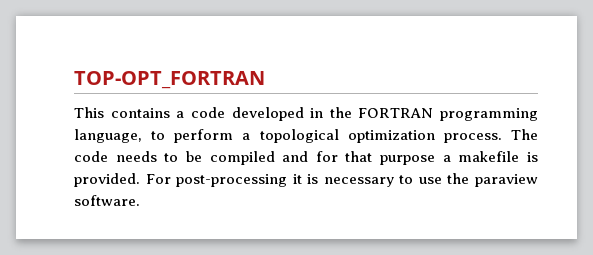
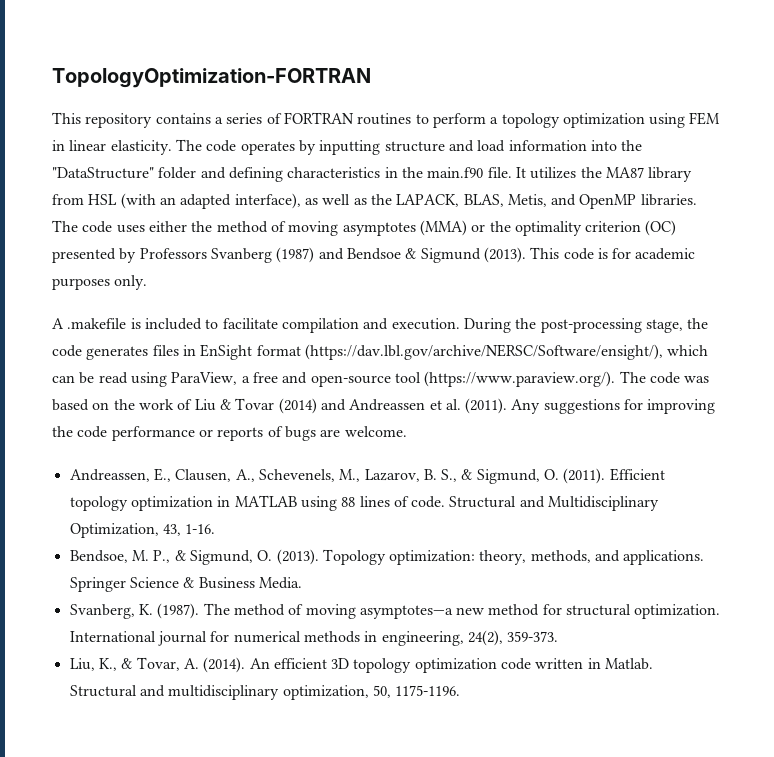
- TOP-OPT_FORTRAN
- This contains a code developed in the FORTRAN programming language, to perform a topological optimization process. The code needs to be compiled and for that purpose a makefile is provided. For post-processing it is necessary to use the paraview software.
+ TopologyOptimization-FORTRAN
+ This repository contains a series of FORTRAN routines to perform a topology optimization using FEM in linear elasticity. The code operates by inputting structure and load information into the "DataStructure" folder and defining characteristics in the main.f90 file. It utilizes the MA87 library from HSL (with an adapted interface), as well as the LAPACK, BLAS, Metis, and OpenMP libraries. The code uses either the method of moving asymptotes (MMA) or the optimality criterion (OC) presented by Professors Svanberg (1987) and Bendsoe & Sigmund (2013). This code is for academic purposes only.
+ A .makefile is included to facilitate compilation and execution. During the post-processing stage, the code generates files in EnSight format (https://dav.lbl.gov/archive/NERSC/Software/ensight/), which can be read using ParaView, a free and open-source tool (https://www.paraview.org/). The code was based on the work of Liu & Tovar (2014) and Andreassen et al. (2011). Any suggestions for improving the code performance or reports of bugs are welcome.
+ Andreassen, E., Clausen, A., Schevenels, M., Lazarov, B. S., & Sigmund, O. (2011). Efficient topology optimization in MATLAB using 88 lines of code. Structural and Multidisciplinary Optimization, 43, 1-16.
+ Bendsoe, M. P., & Sigmund, O. (2013). Topology optimization: theory, methods, and applications. Springer Science & Business Media.
+ Svanberg, K. (1987). The method of moving asymptotes—a new method for structural optimization. International journal for numerical methods in engineering, 24(2), 359-373.
+ Liu, K., & Tovar, A. (2014). An efficient 3D topology optimization code written in Matlab. Structural and multidisciplinary optimization, 50, 1175-1196.

